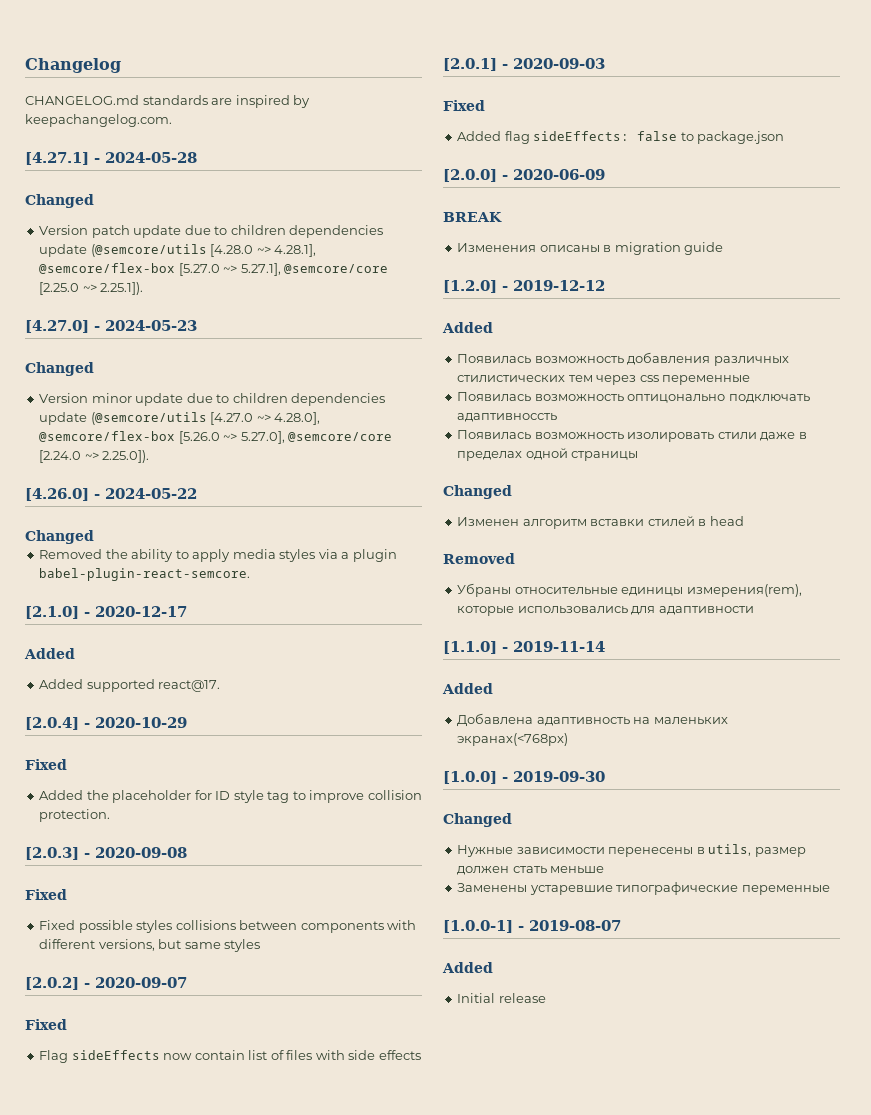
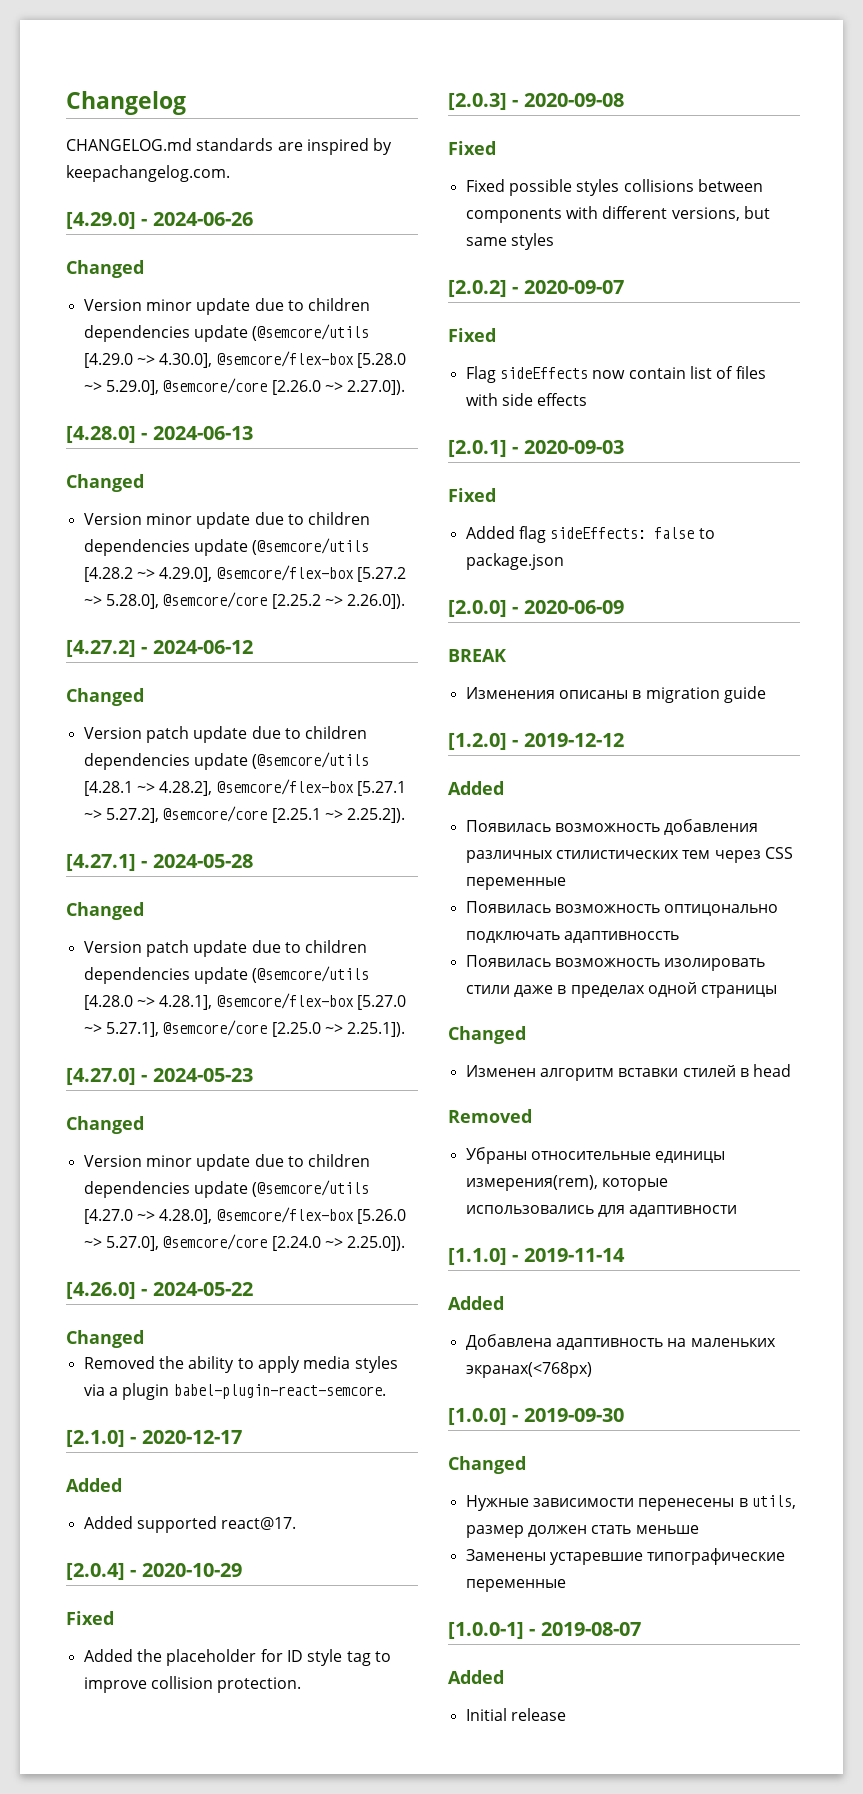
+ [4.29.0] - 2024-06-26
+ Changed
+ Version minor update due to children dependencies update (@semcore/utils [4.29.0 ~> 4.30.0], @semcore/flex-box [5.28.0 ~> 5.29.0], @semcore/core [2.26.0 ~> 2.27.0]).
+ [4.28.0] - 2024-06-13
+ Changed
+ Version minor update due to children dependencies update (@semcore/utils [4.28.2 ~> 4.29.0], @semcore/flex-box [5.27.2 ~> 5.28.0], @semcore/core [2.25.2 ~> 2.26.0]).
+ [4.27.2] - 2024-06-12
+ Changed
+ Version patch update due to children dependencies update (@semcore/utils [4.28.1 ~> 4.28.2], @semcore/flex-box [5.27.1 ~> 5.27.2], @semcore/core [2.25.1 ~> 2.25.2]).
- Появилась возможность добавления различных стилистических тем через css переменные
+ Появилась возможность добавления различных стилистических тем через CSS переменные

